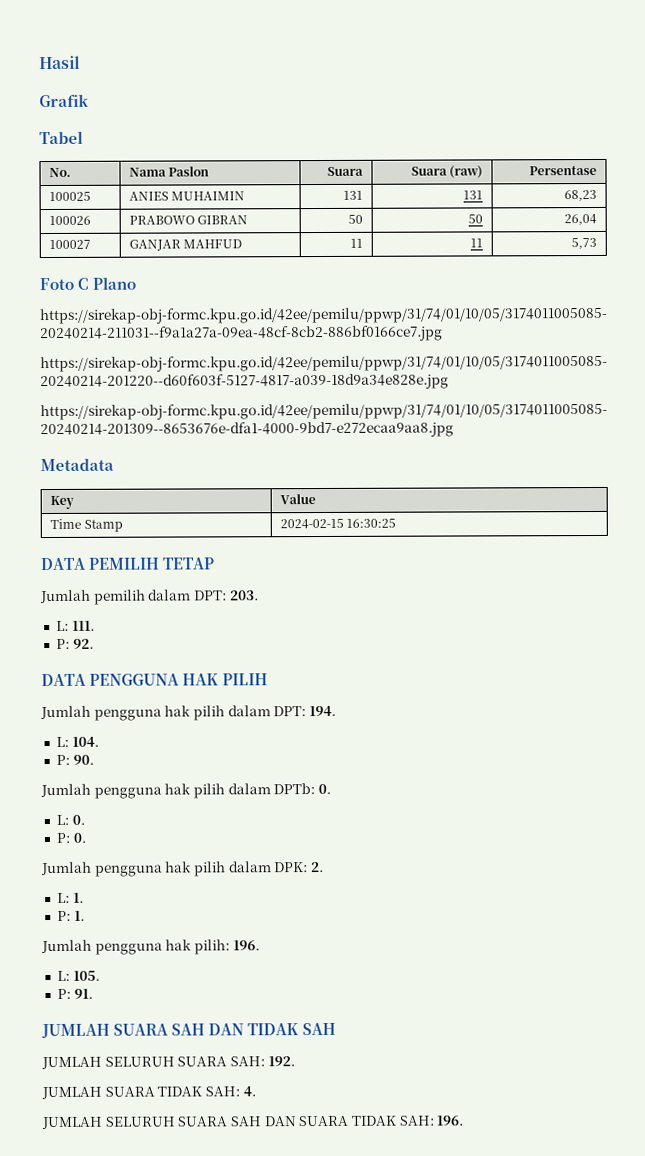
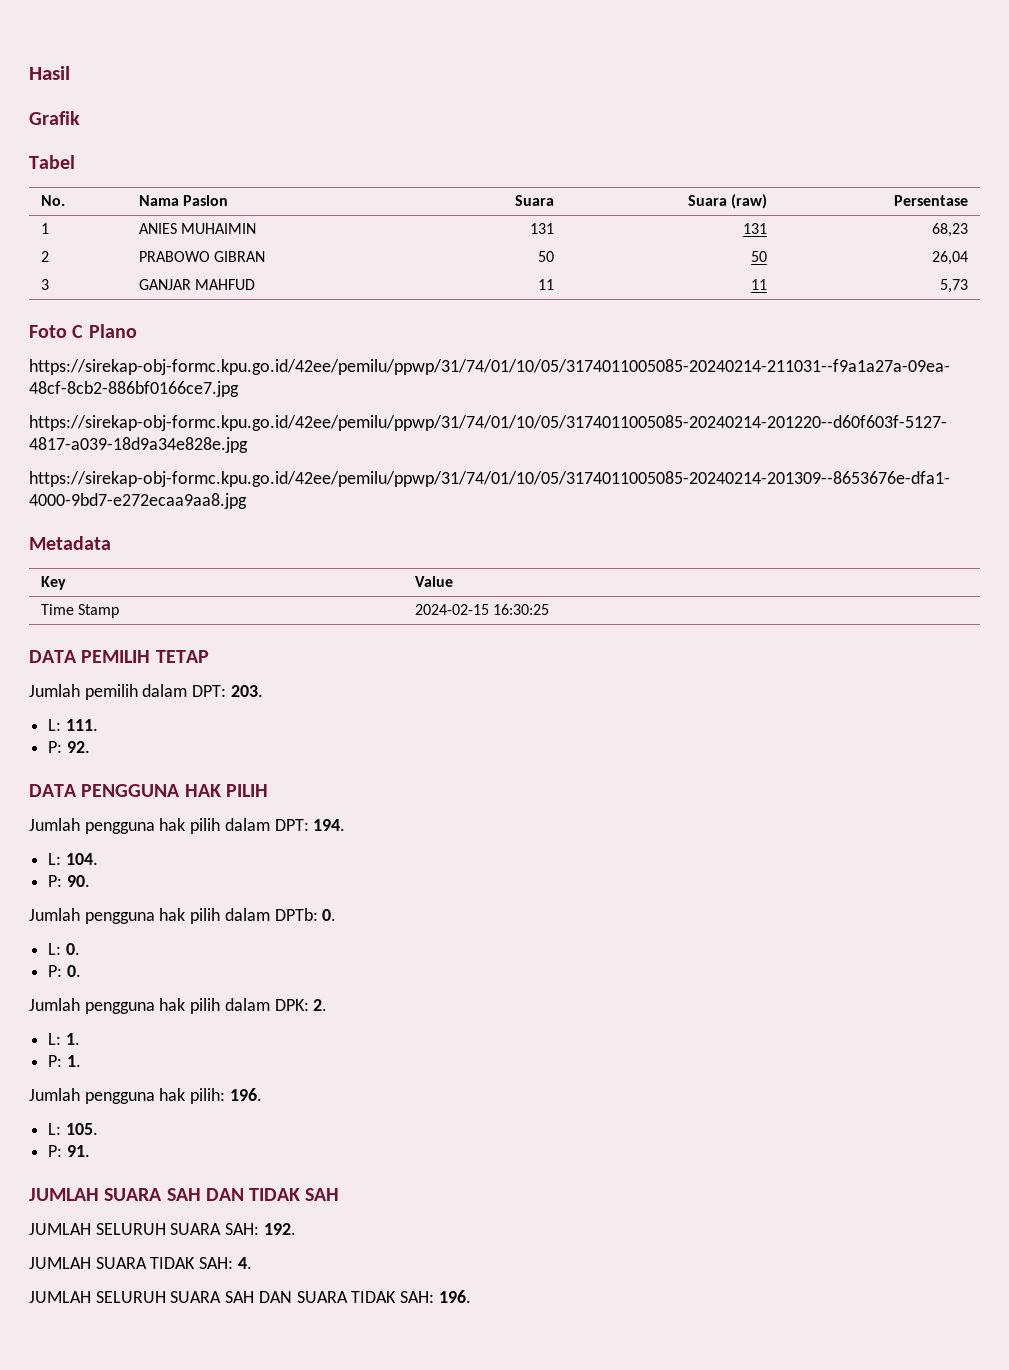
- 100025 | ANIES MUHAIMIN | 131 | 131 | 68,23
+ 1 | ANIES MUHAIMIN | 131 | 131 | 68,23
- 100026 | PRABOWO GIBRAN | 50 | 50 | 26,04
+ 2 | PRABOWO GIBRAN | 50 | 50 | 26,04
- 100027 | GANJAR MAHFUD | 11 | 11 | 5,73
+ 3 | GANJAR MAHFUD | 11 | 11 | 5,73

